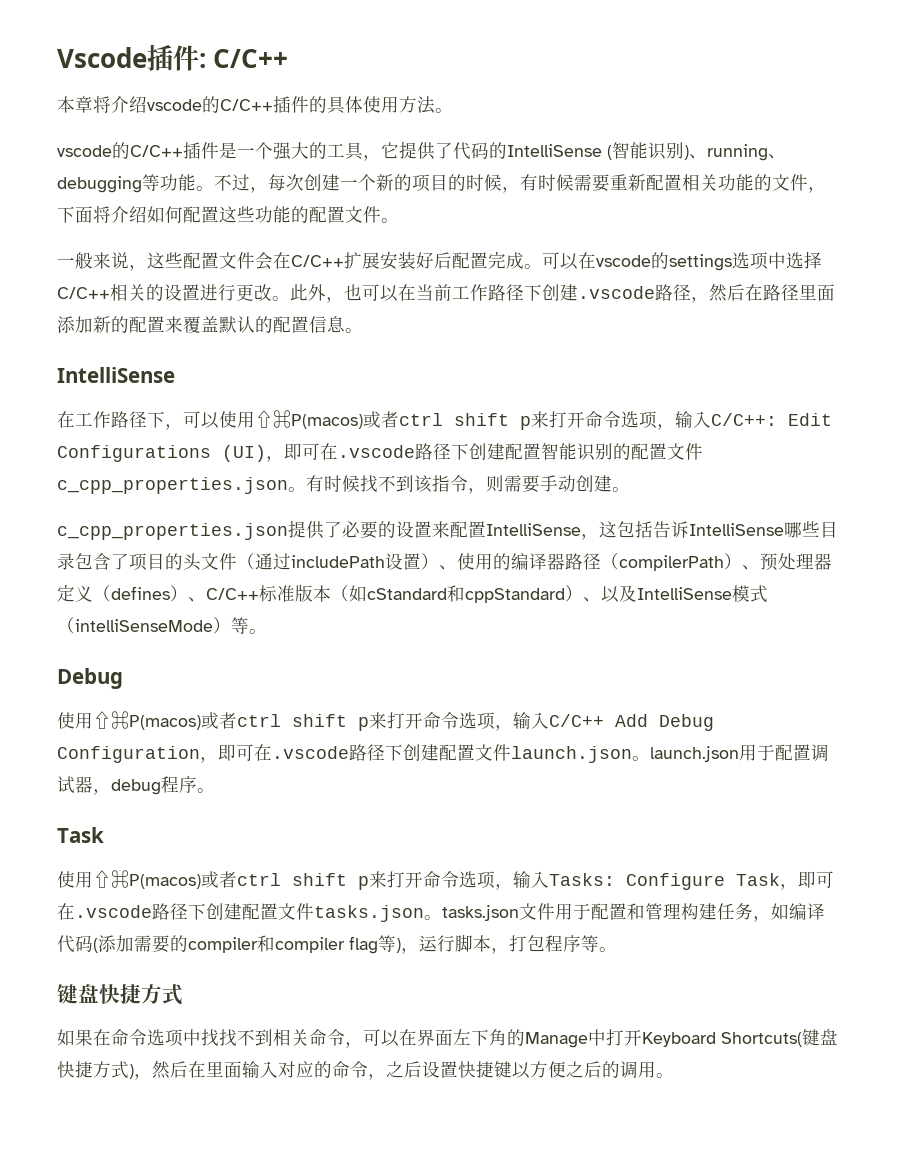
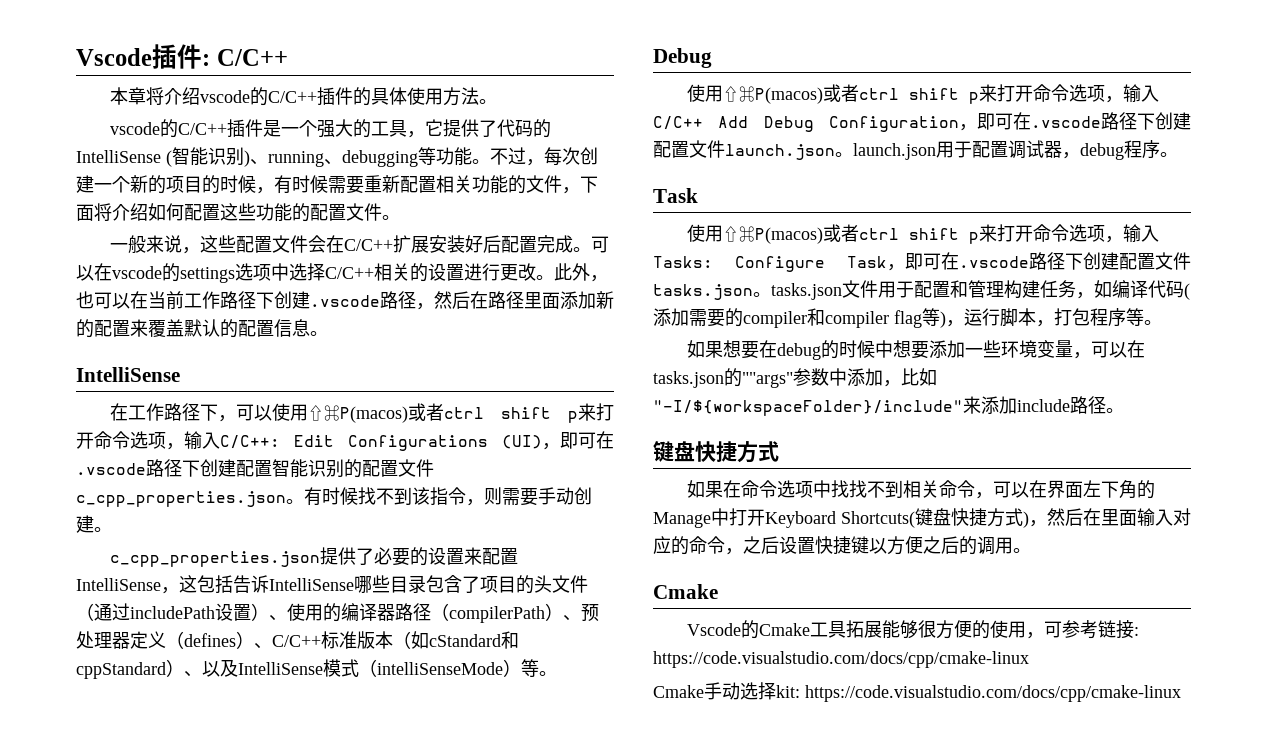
+ 如果想要在debug的时候中想要添加一些环境变量，可以在tasks.json的""args"参数中添加，比如"-I/${workspaceFolder}/include"来添加include路径。
  如果在命令选项中找找不到相关命令，可以在界面左下角的Manage中打开Keyboard Shortcuts(键盘快捷方式)，然后在里面输入对应的命令，之后设置快捷键以方便之后的调用。
+ Cmake
+ Vscode的Cmake工具拓展能够很方便的使用，可参考链接: https://code.visualstudio.com/docs/cpp/cmake-linux
+ Cmake手动选择kit: https://code.visualstudio.com/docs/cpp/cmake-linux

